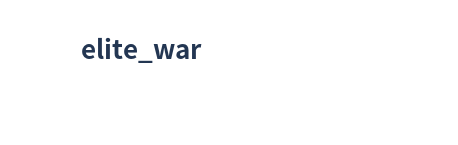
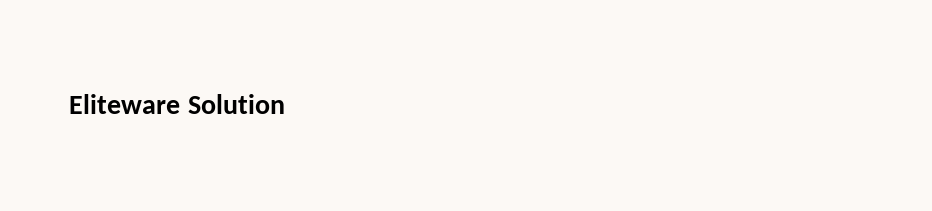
- elite_war
+ Eliteware Solution

